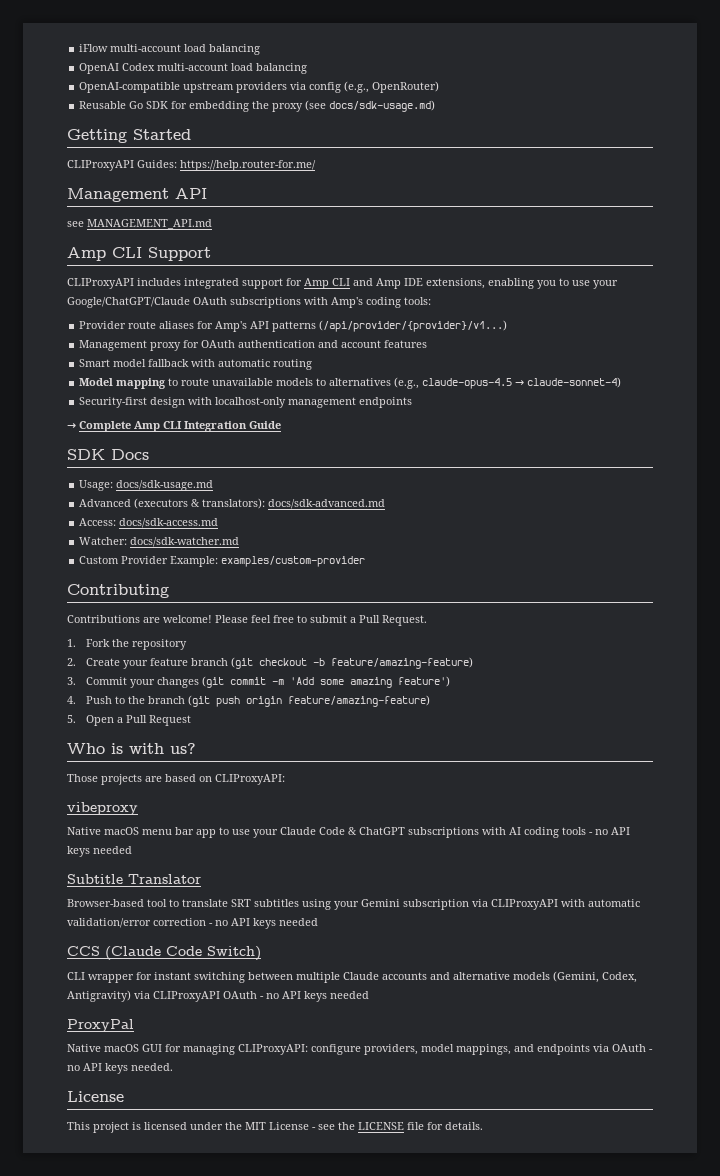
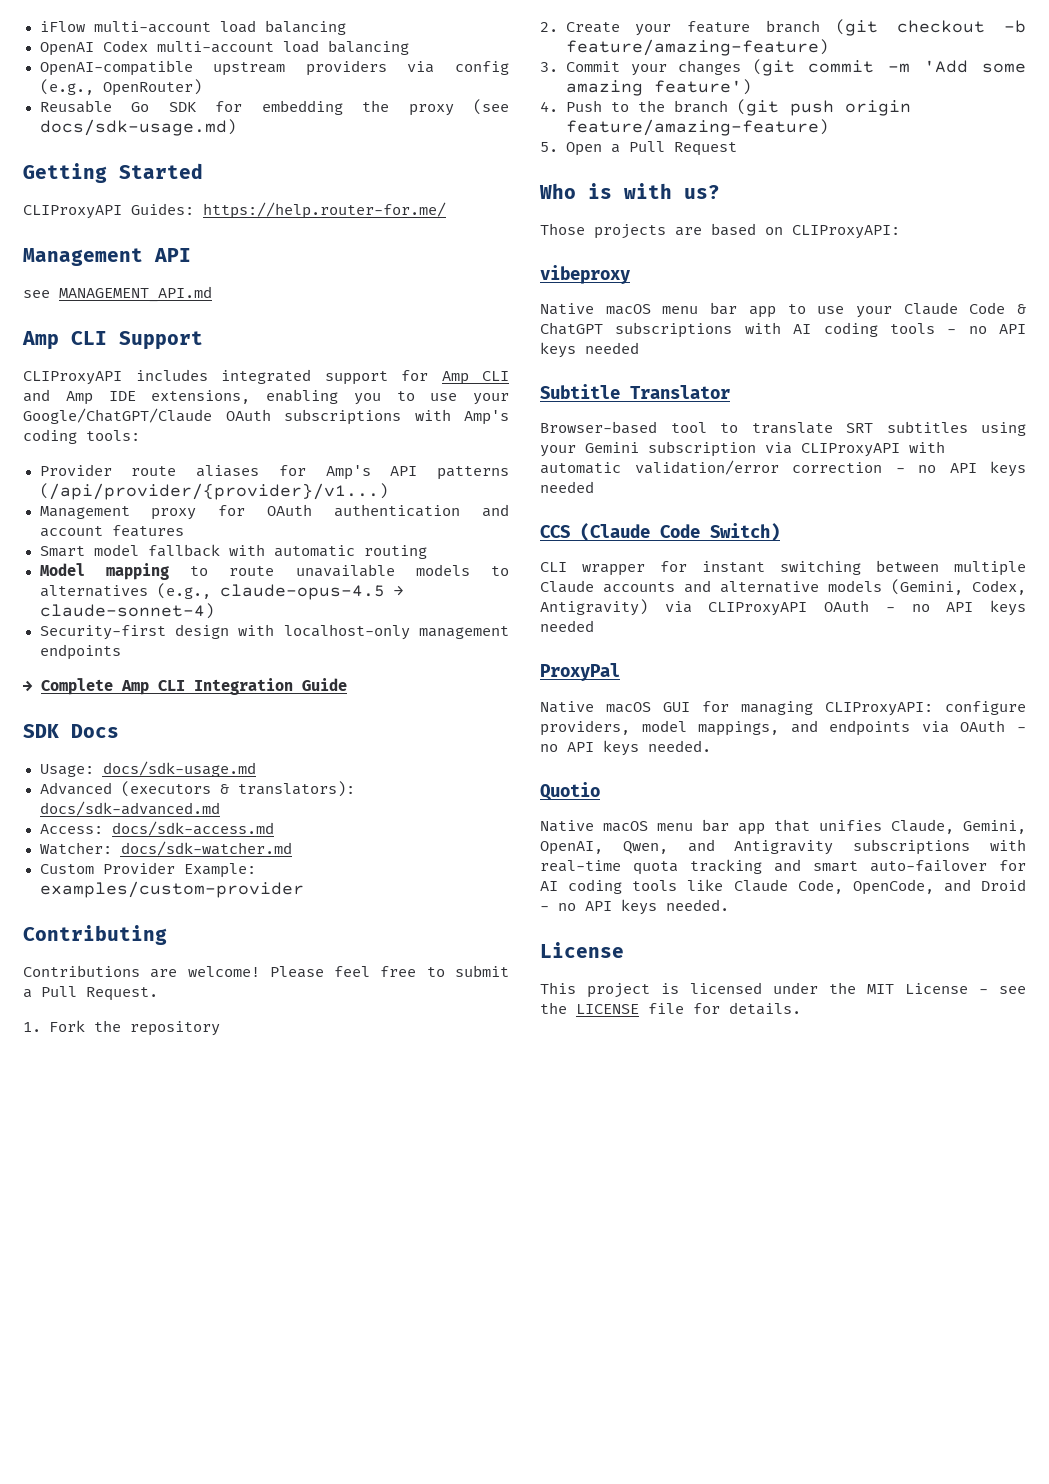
+ Quotio
+ Native macOS menu bar app that unifies Claude, Gemini, OpenAI, Qwen, and Antigravity subscriptions with real-time quota tracking and smart auto-failover for AI coding tools like Claude Code, OpenCode, and Droid - no API keys needed.

